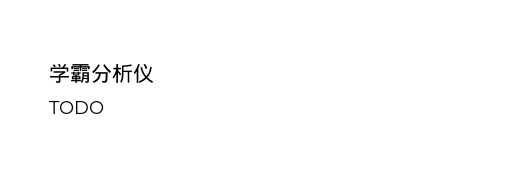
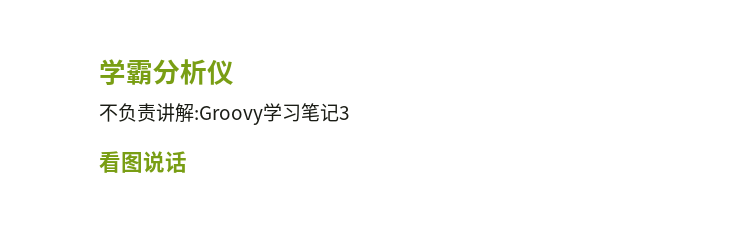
- TODO
+ 不负责讲解:Groovy学习笔记3
+ 看图说话

